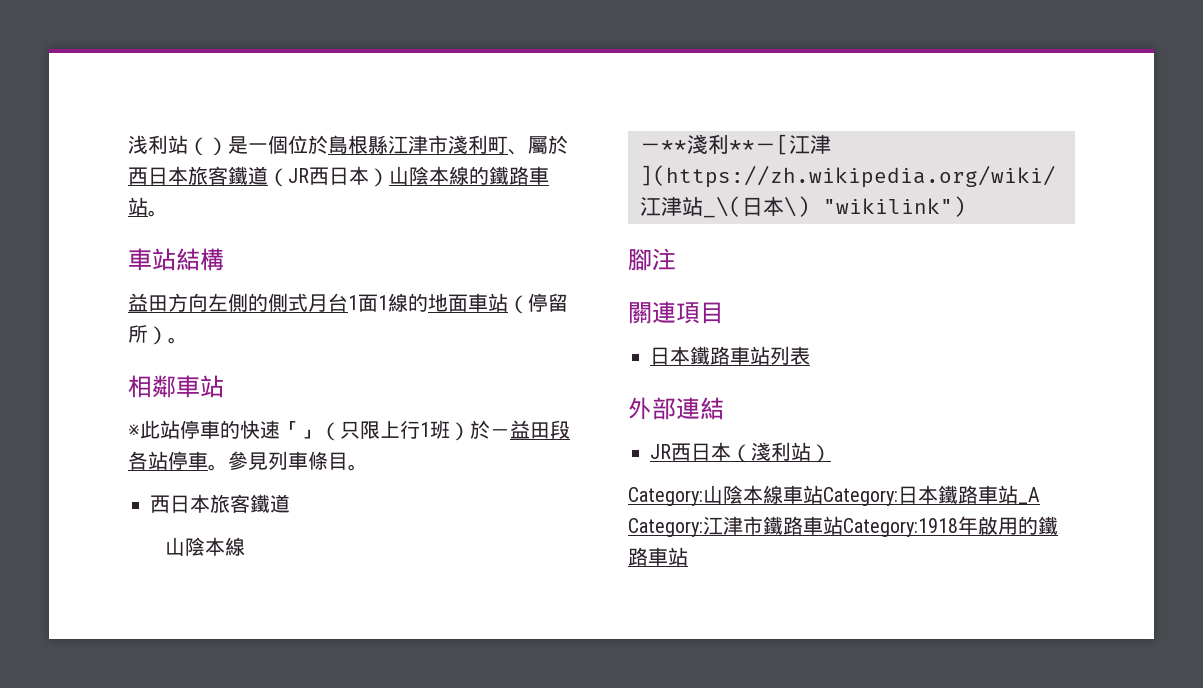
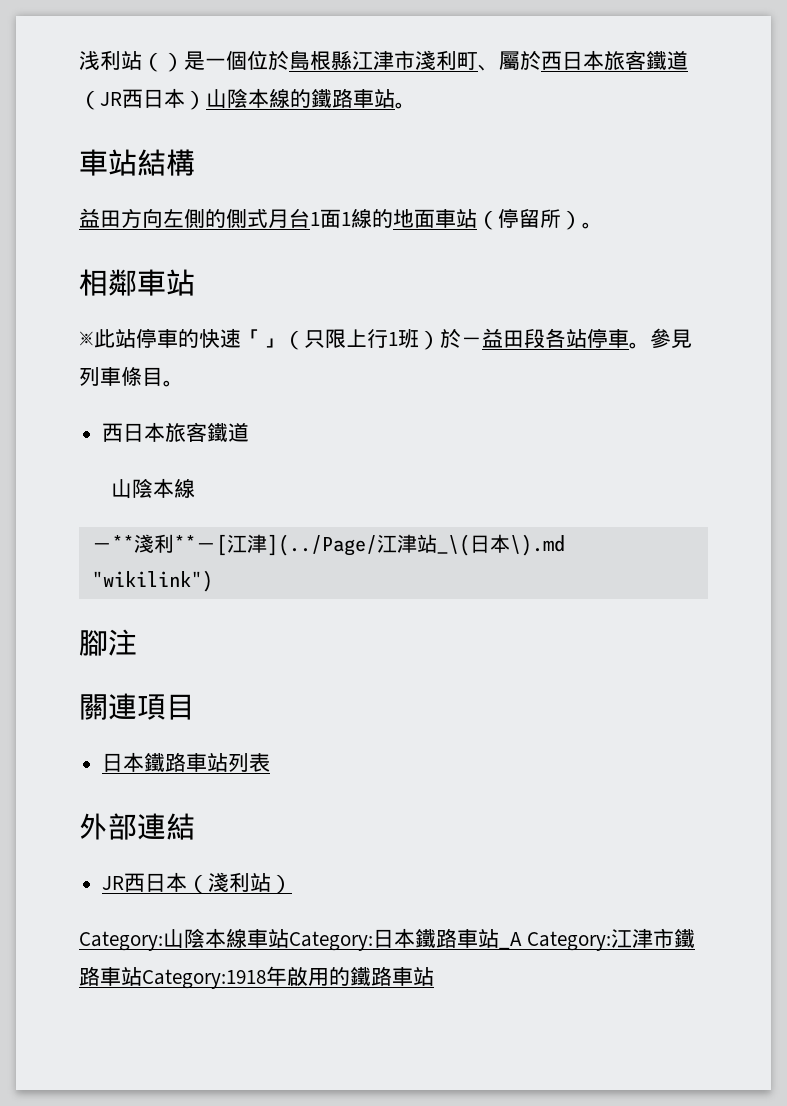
- －**淺利**－[江津](https://zh.wikipedia.org/wiki/江津站_\(日本\) "wikilink")
+ －**淺利**－[江津](../Page/江津站_\(日本\).md "wikilink")

